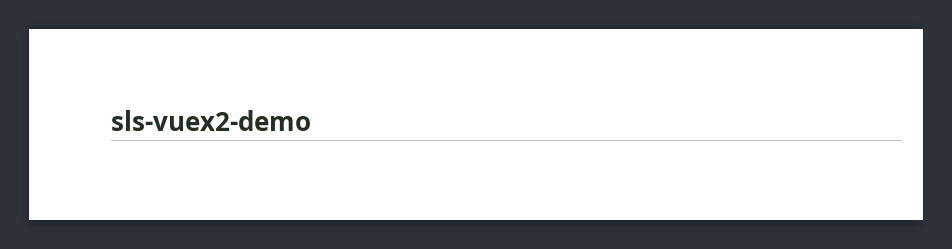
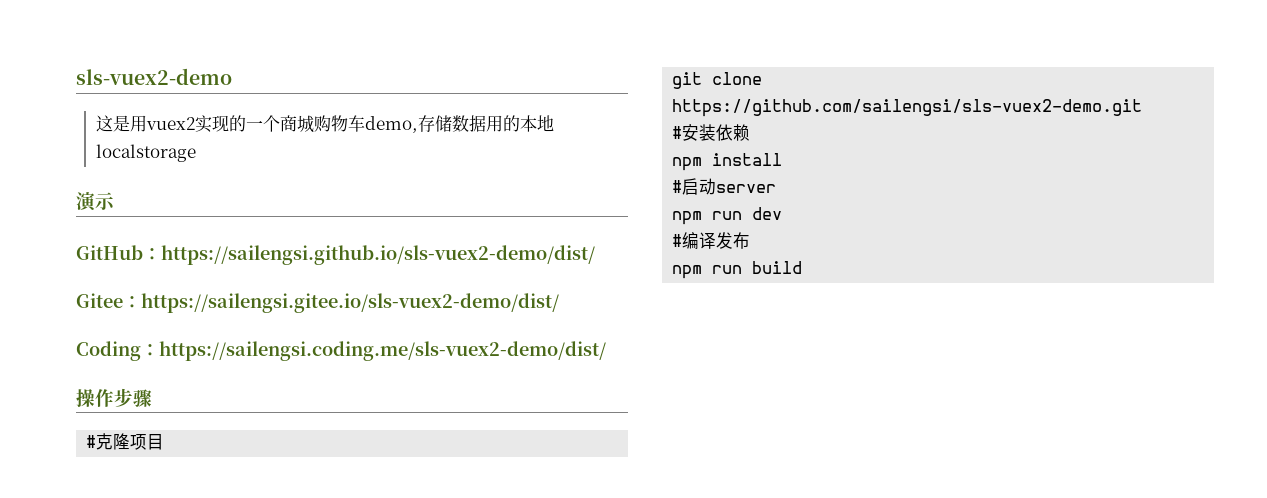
+ 这是用vuex2实现的一个商城购物车demo,存储数据用的本地localstorage
+ 演示
+ GitHub：https://sailengsi.github.io/sls-vuex2-demo/dist/
+ Gitee：https://sailengsi.gitee.io/sls-vuex2-demo/dist/
+ Coding：https://sailengsi.coding.me/sls-vuex2-demo/dist/
+ 操作步骤
+ #克隆项目
+ git clone https://github.com/sailengsi/sls-vuex2-demo.git
+ #安装依赖
+ npm install
+ #启动server
+ npm run dev
+ #编译发布
+ npm run build

